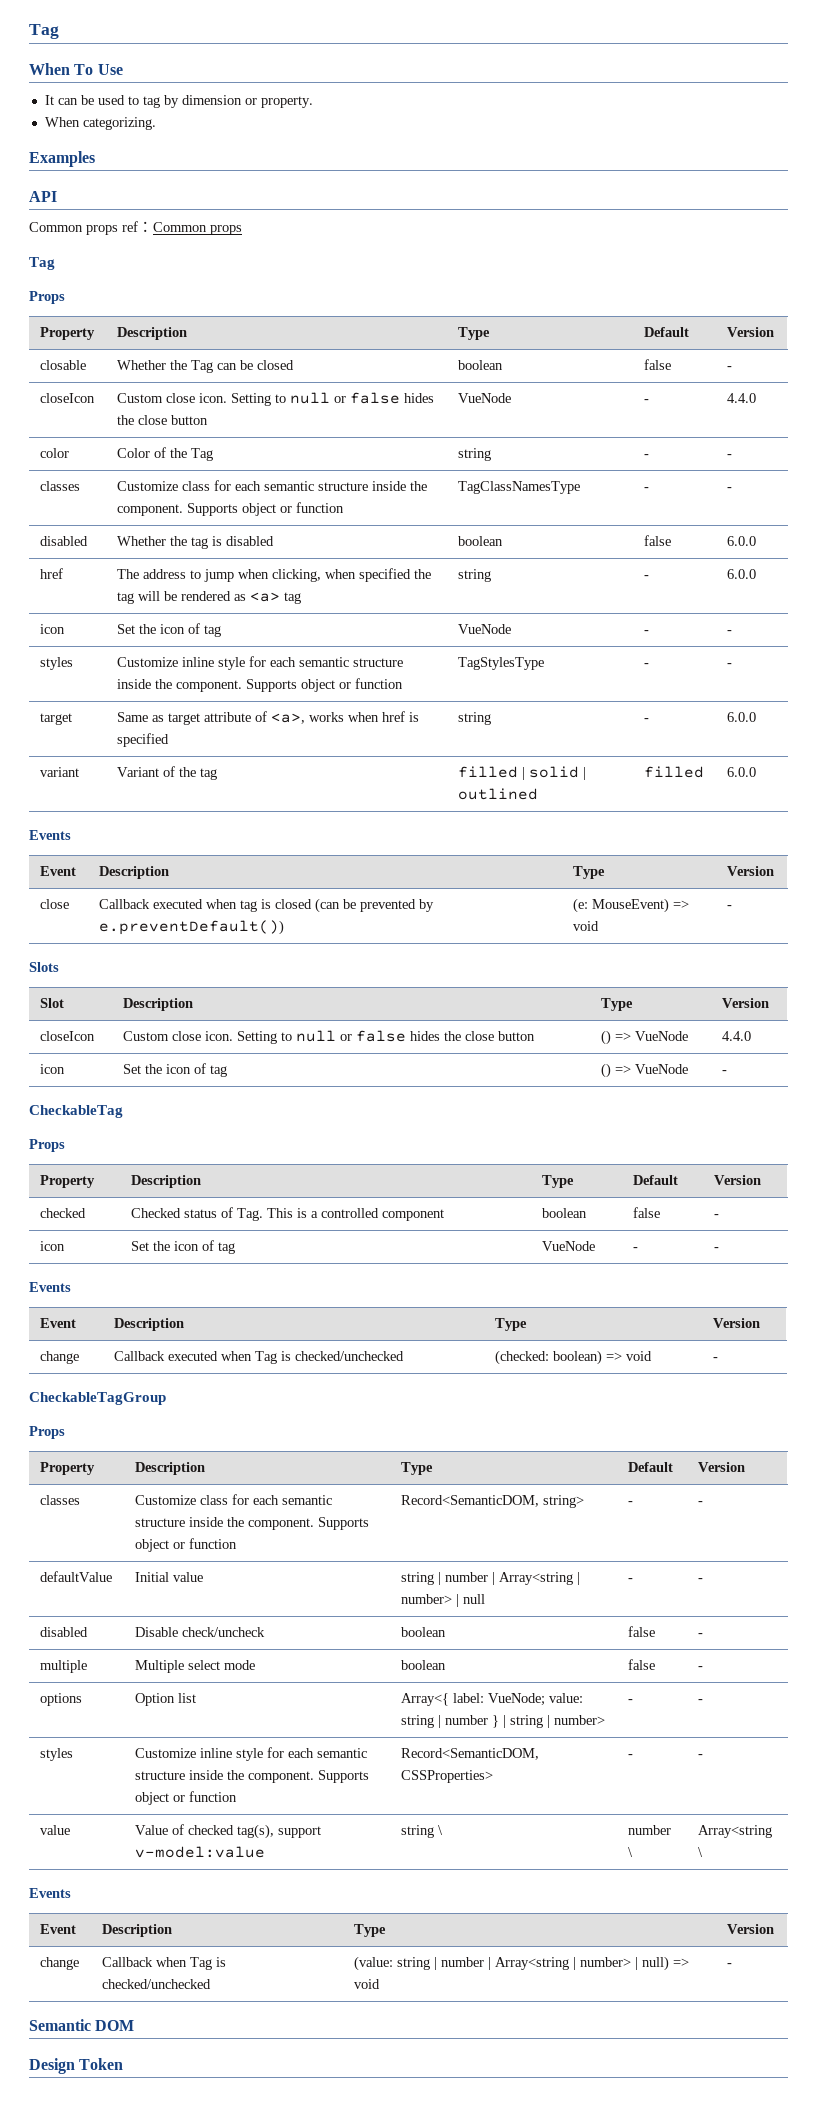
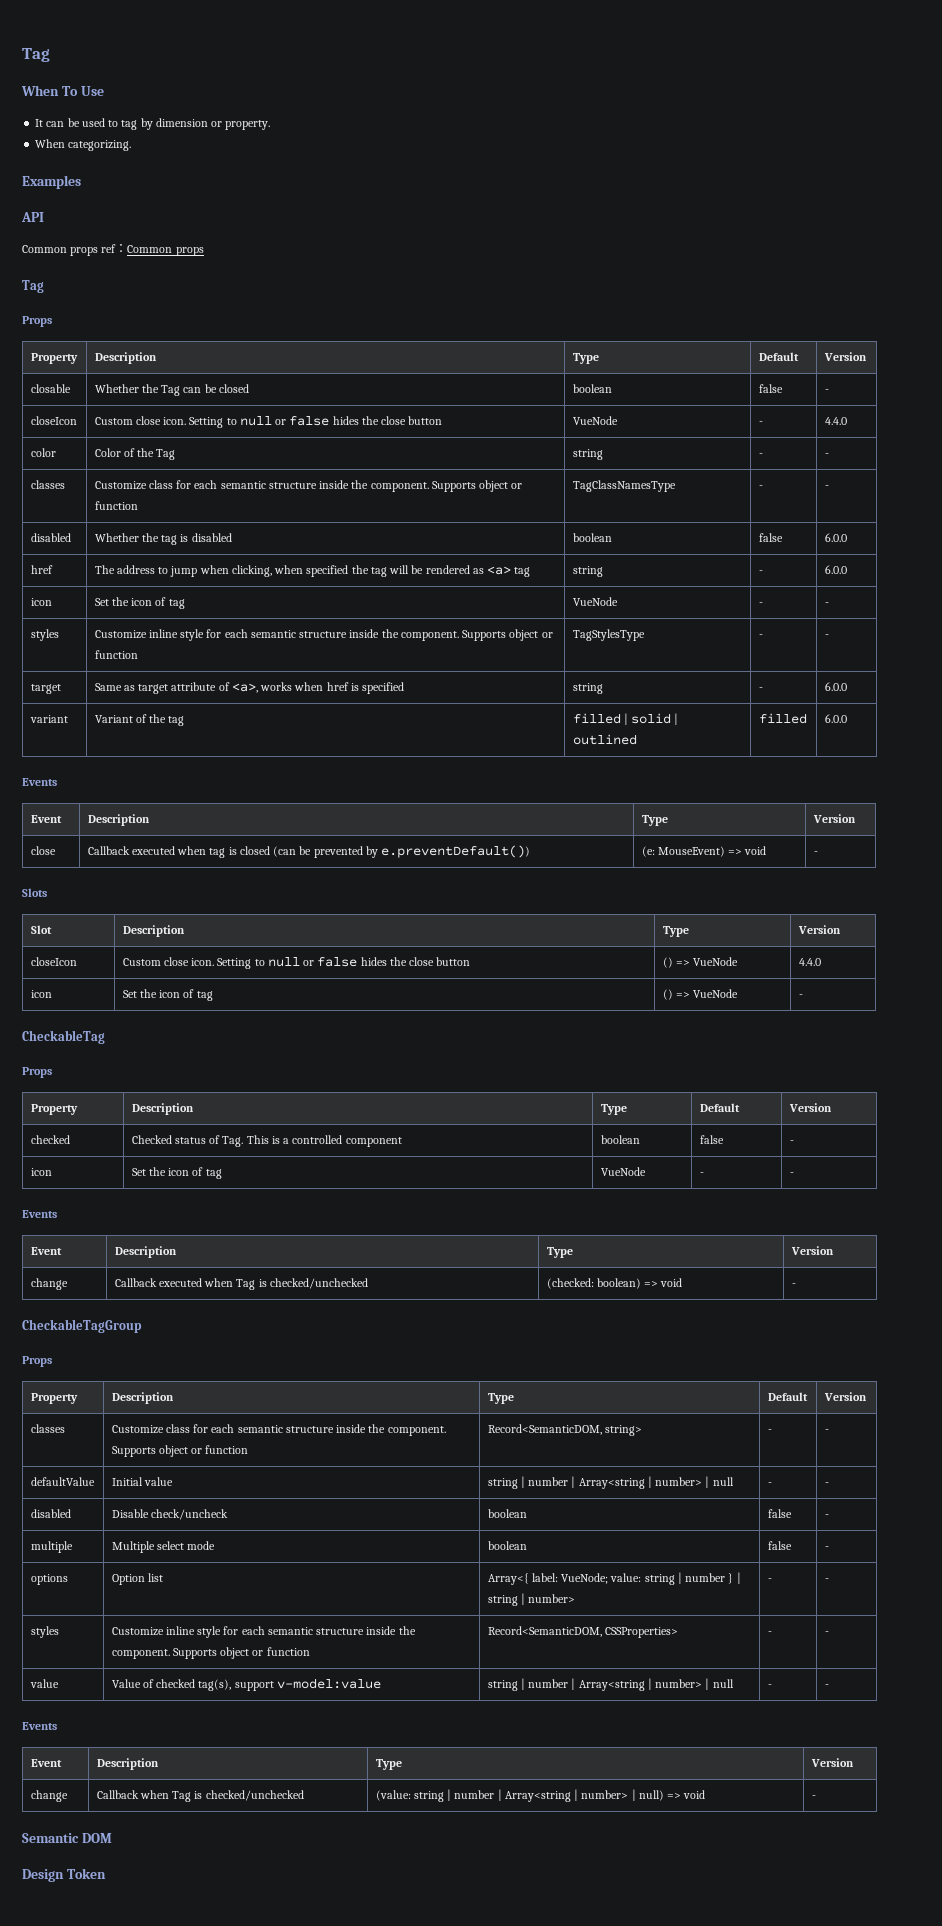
- value | Value of checked tag(s), support v-model:value | string \ | number \ | Array<string \
+ value | Value of checked tag(s), support v-model:value | string | number | Array<string | number> | null | - | -

